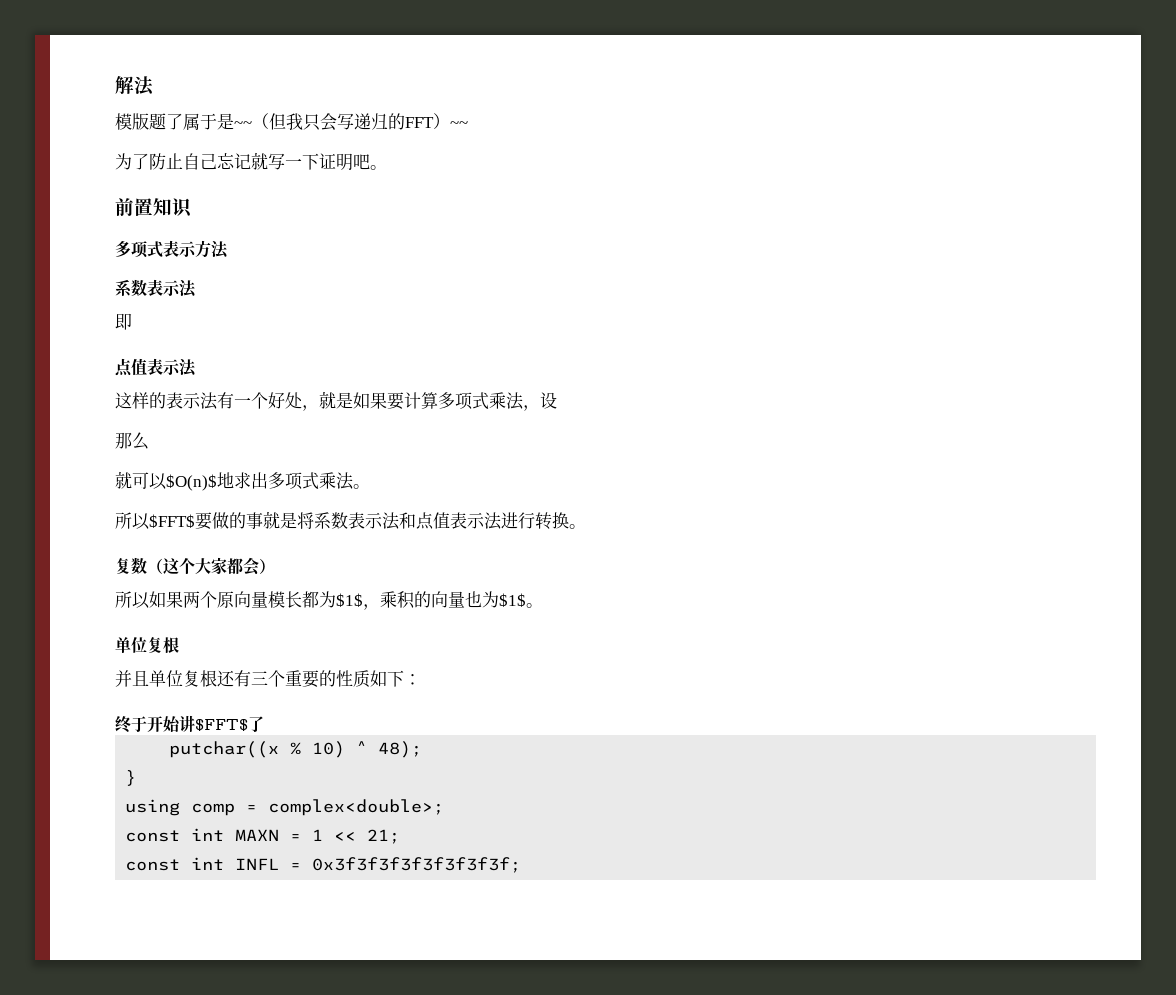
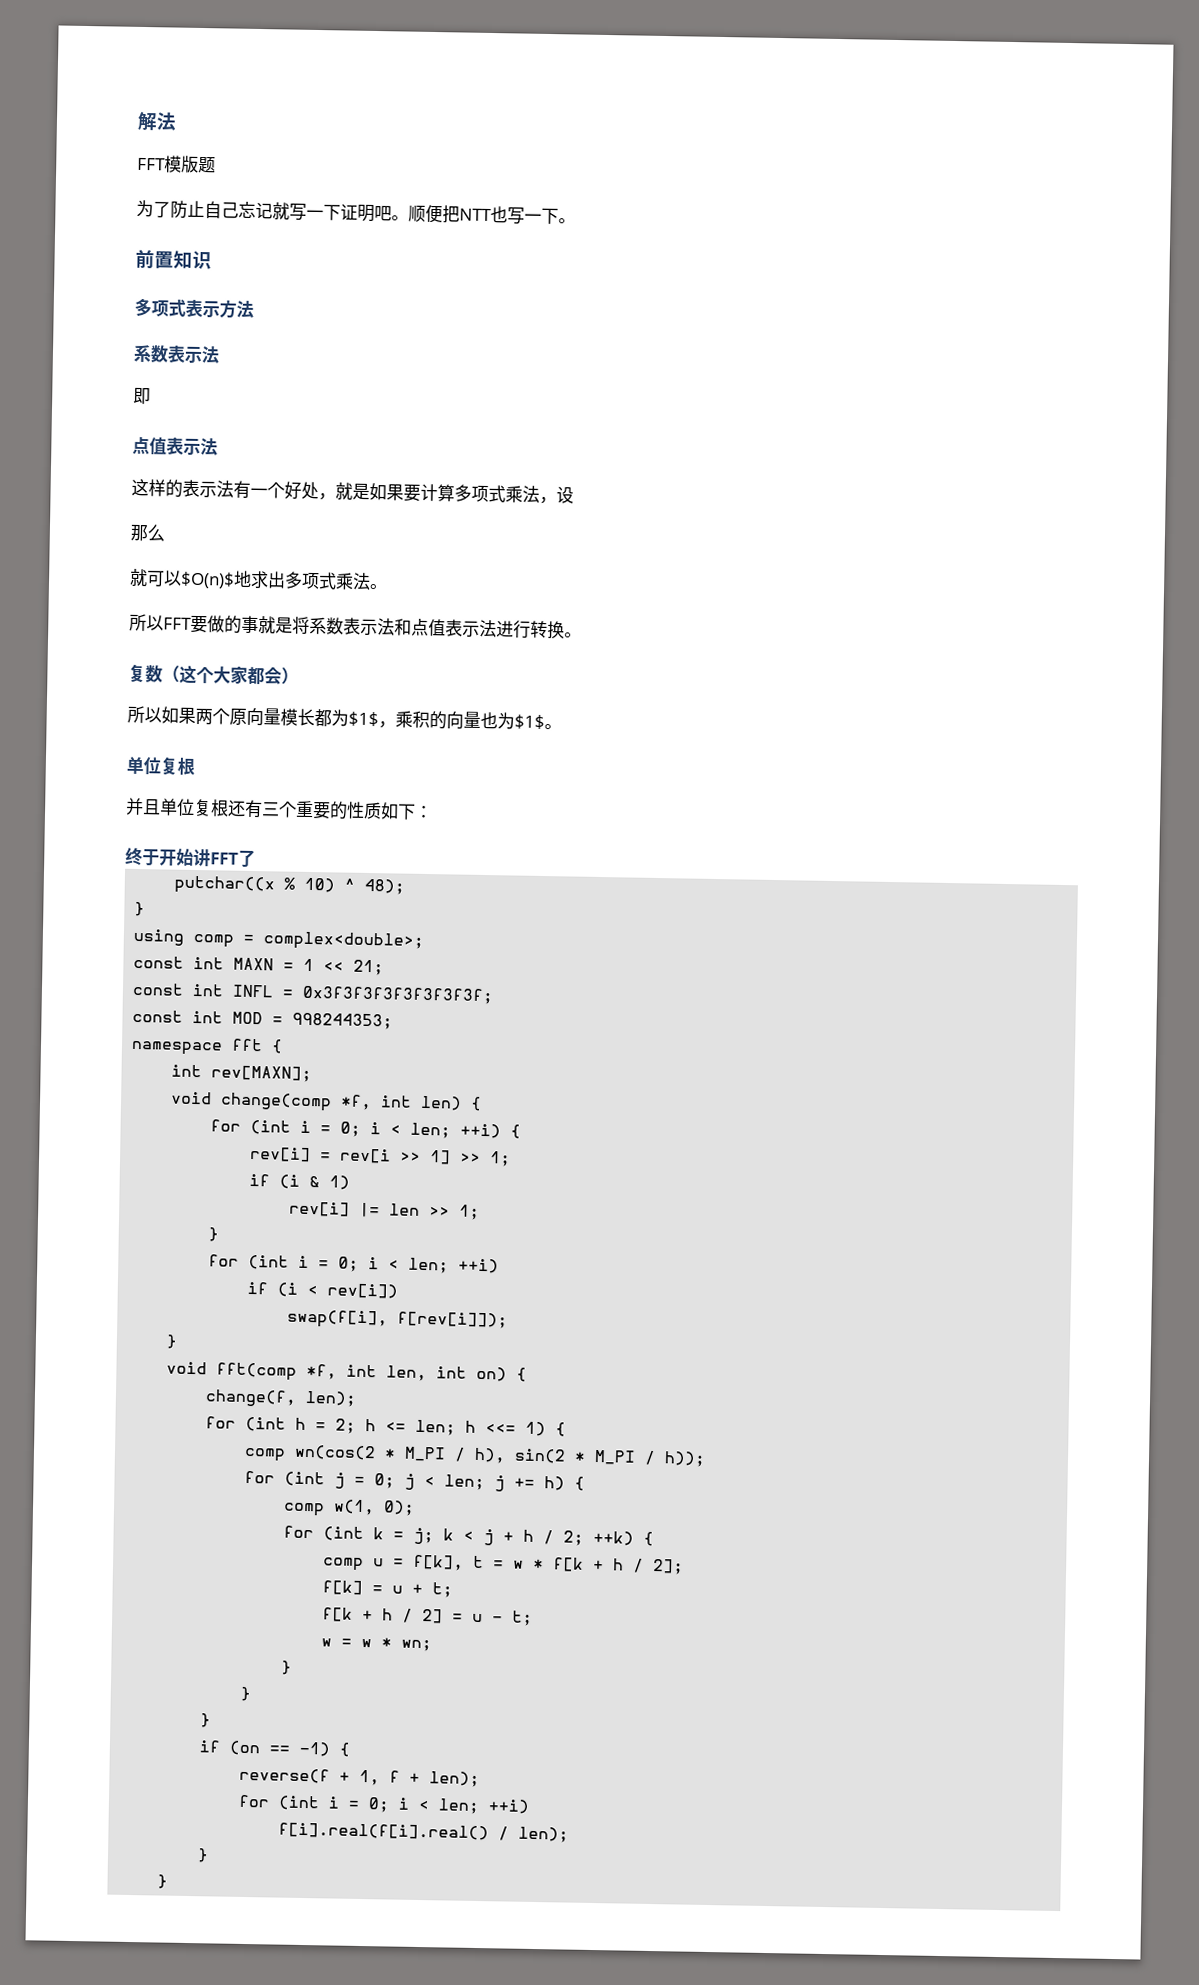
- 模版题了属于是~~（但我只会写递归的FFT）~~
+ FFT模版题
+ 顺便把NTT也写一下。
- 所以$FFT$要做的事就是将系数表示法和点值表示法进行转换。
+ 所以FFT要做的事就是将系数表示法和点值表示法进行转换。
- 终于开始讲$FFT$了
+ 终于开始讲FFT了
+ const int MOD = 998244353;
+ namespace fft {
+ int rev[MAXN];
+ void change(comp *f, int len) {
+ for (int i = 0; i < len; ++i) {
+ rev[i] = rev[i >> 1] >> 1;
+ if (i & 1)
+ rev[i] |= len >> 1;
+ }
+ for (int i = 0; i < len; ++i)
+ if (i < rev[i])
+ swap(f[i], f[rev[i]]);
+ }
+ void fft(comp *f, int len, int on) {
+ change(f, len);
+ for (int h = 2; h <= len; h <<= 1) {
+ comp wn(cos(2 * M_PI / h), sin(2 * M_PI / h));
+ for (int j = 0; j < len; j += h) {
+ comp w(1, 0);
+ for (int k = j; k < j + h / 2; ++k) {
+ comp u = f[k], t = w * f[k + h / 2];
+ f[k] = u + t;
+ f[k + h / 2] = u - t;
+ w = w * wn;
+ }
+ }
+ }
+ if (on == -1) {
+ reverse(f + 1, f + len);
+ for (int i = 0; i < len; ++i)
+ f[i].real(f[i].real() / len);
+ }
+ }

